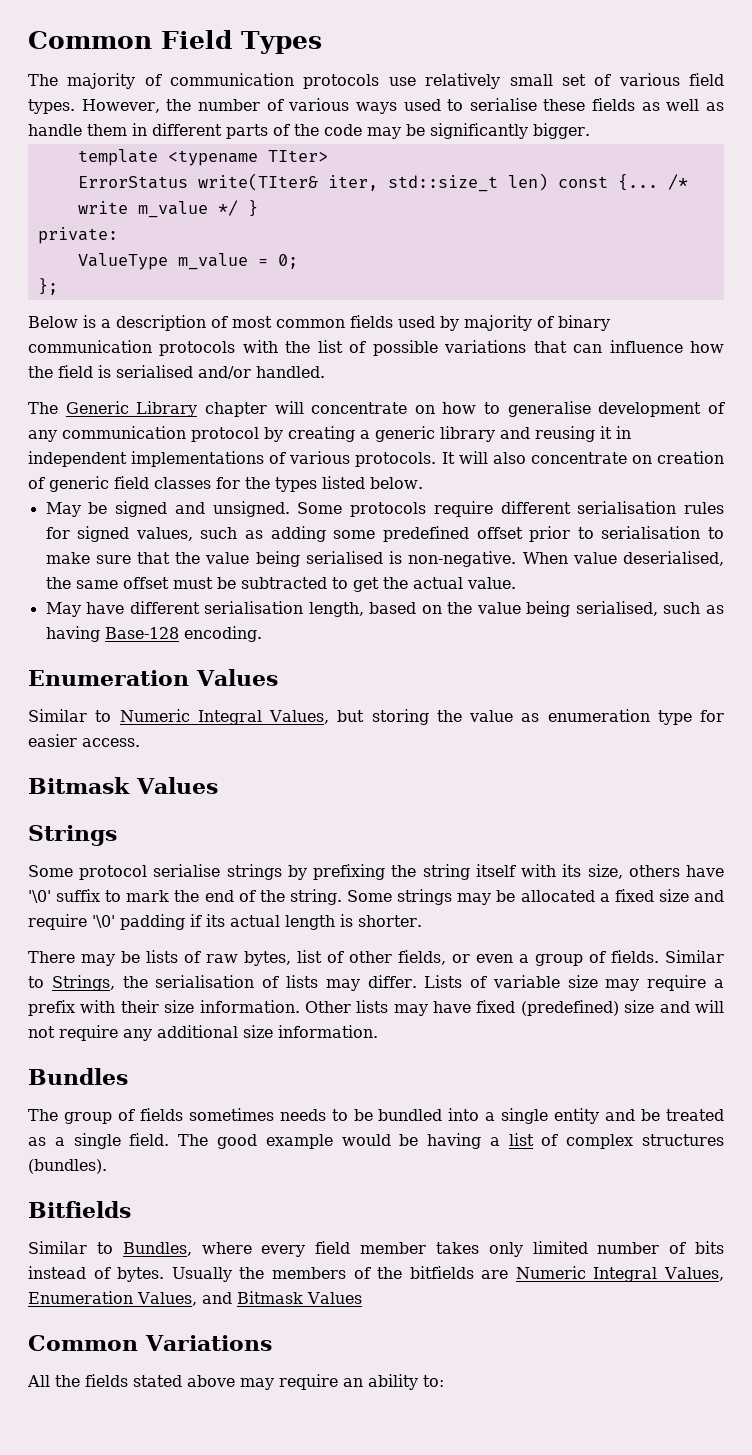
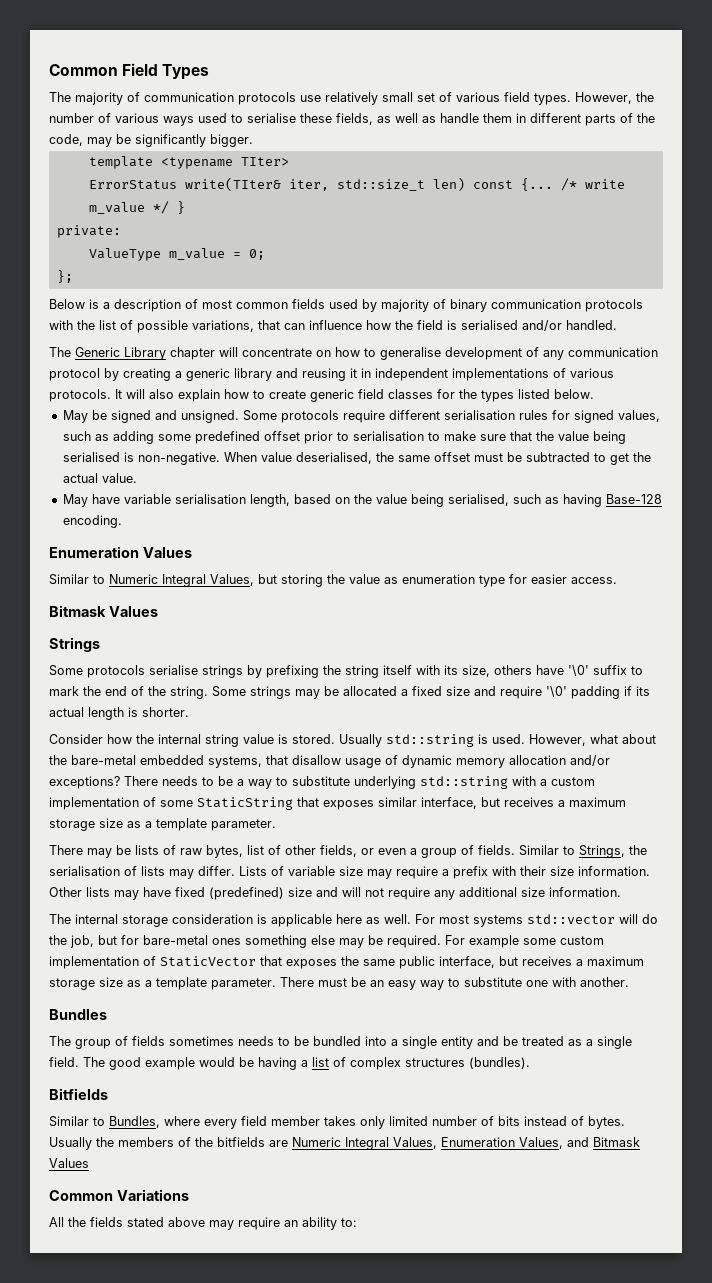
- However, the number of various ways used to serialise these fields as well as handle them in different parts of the code may be significantly bigger.
+ However, the number of various ways used to serialise these fields, as well as handle them in different parts of the code, may be significantly bigger.
- Below is a description of most common fields used by majority of binary communication protocols with the list of possible variations that can influence how the field is serialised and/or handled.
+ Below is a description of most common fields used by majority of binary communication protocols with the list of possible variations, that can influence how the field is serialised and/or handled.
- It will also concentrate on creation of generic field classes for the types listed below.
+ It will also explain how to create generic field classes for the types listed below.
- May have different serialisation length, based on the value being serialised, such as having Base-128 encoding.
+ May have variable serialisation length, based on the value being serialised, such as having Base-128 encoding.
- Some protocol serialise strings by prefixing the string itself with its size, others have '\0' suffix to mark the end of the string.
+ Some protocols serialise strings by prefixing the string itself with its size, others have '\0' suffix to mark the end of the string.
+ Consider how the internal string value is stored. Usually std::string is used. However, what about the bare-metal embedded systems, that disallow usage of dynamic memory allocation and/or exceptions? There needs to be a way to substitute underlying std::string with a custom implementation of some StaticString that exposes similar interface, but receives a maximum storage size as a template parameter.
+ The internal storage consideration is applicable here as well. For most systems std::vector will do the job, but for bare-metal ones something else may be required. For example some custom implementation of StaticVector that exposes the same public interface, but receives a maximum storage size as a template parameter. There must be an easy way to substitute one with another.

